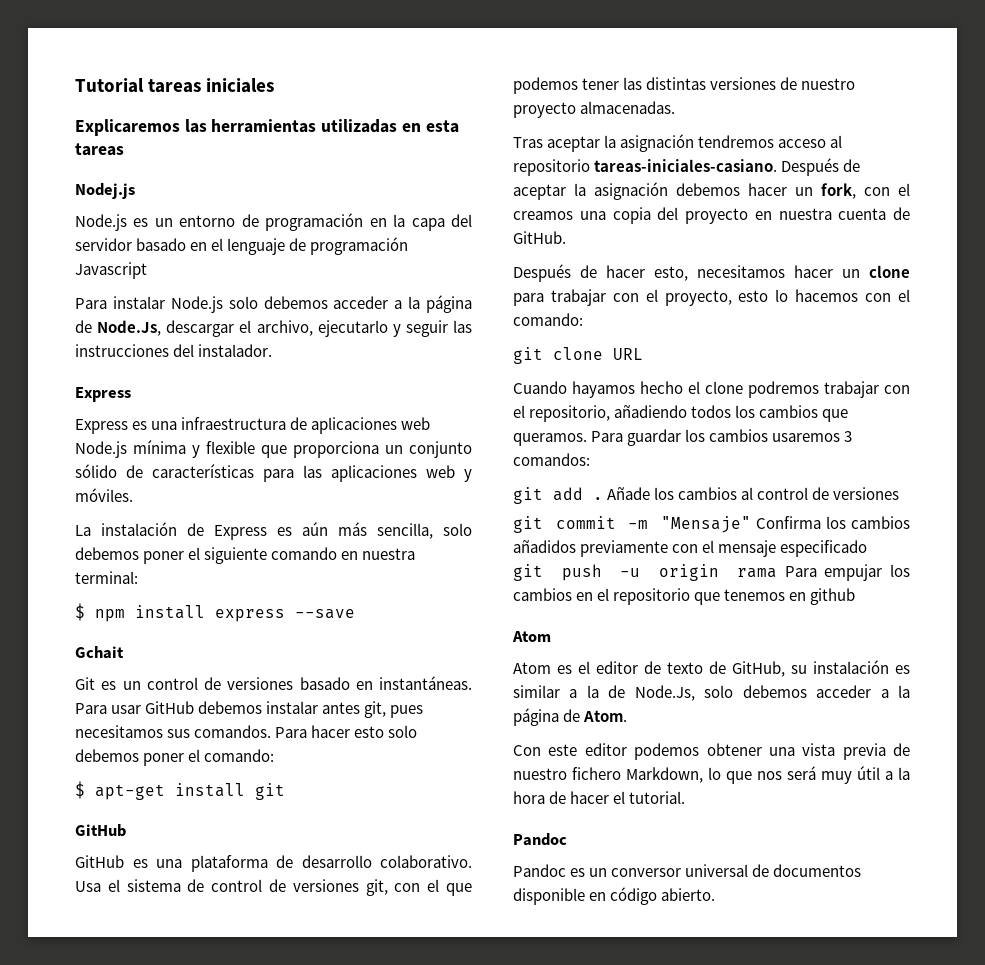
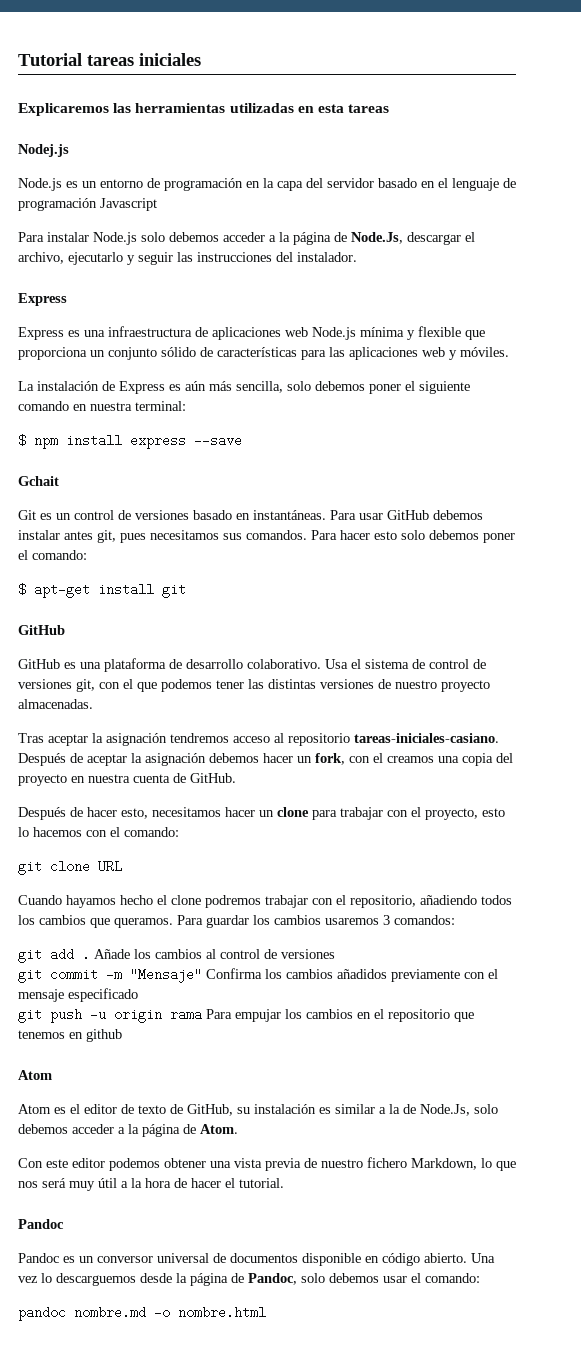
+ Una vez lo descarguemos desde la página de Pandoc, solo debemos usar el comando:
+ pandoc nombre.md -o nombre.html

